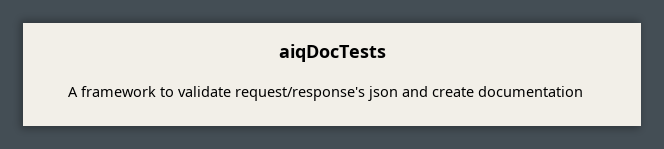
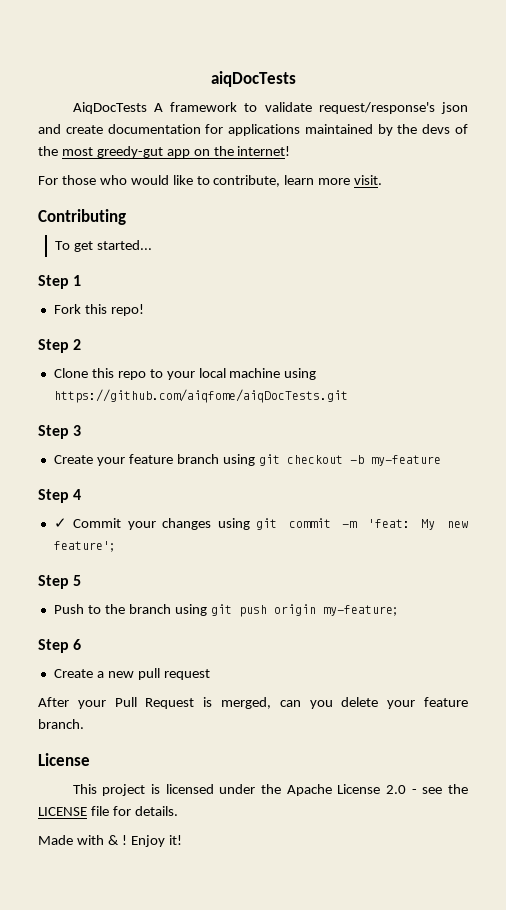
- A framework to validate request/response's json and create documentation
+ AiqDocTests A framework to validate request/response's json and create documentation for applications maintained by the devs of the most greedy-gut app on the internet!
+ For those who would like to contribute, learn more visit.
+ Contributing
+ To get started...
+ Step 1
+ Fork this repo!
+ Step 2
+ Clone this repo to your local machine using https://github.com/aiqfome/aiqDocTests.git
+ Step 3
+ Create your feature branch using git checkout -b my-feature
+ Step 4
+ ✓ Commit your changes using git commit -m 'feat: My new feature';
+ Step 5
+ Push to the branch using git push origin my-feature;
+ Step 6
+ Create a new pull request
+ After your Pull Request is merged, can you delete your feature branch.
+ License
+ This project is licensed under the Apache License 2.0 - see the LICENSE file for details.
+ Made with & ! Enjoy it!

